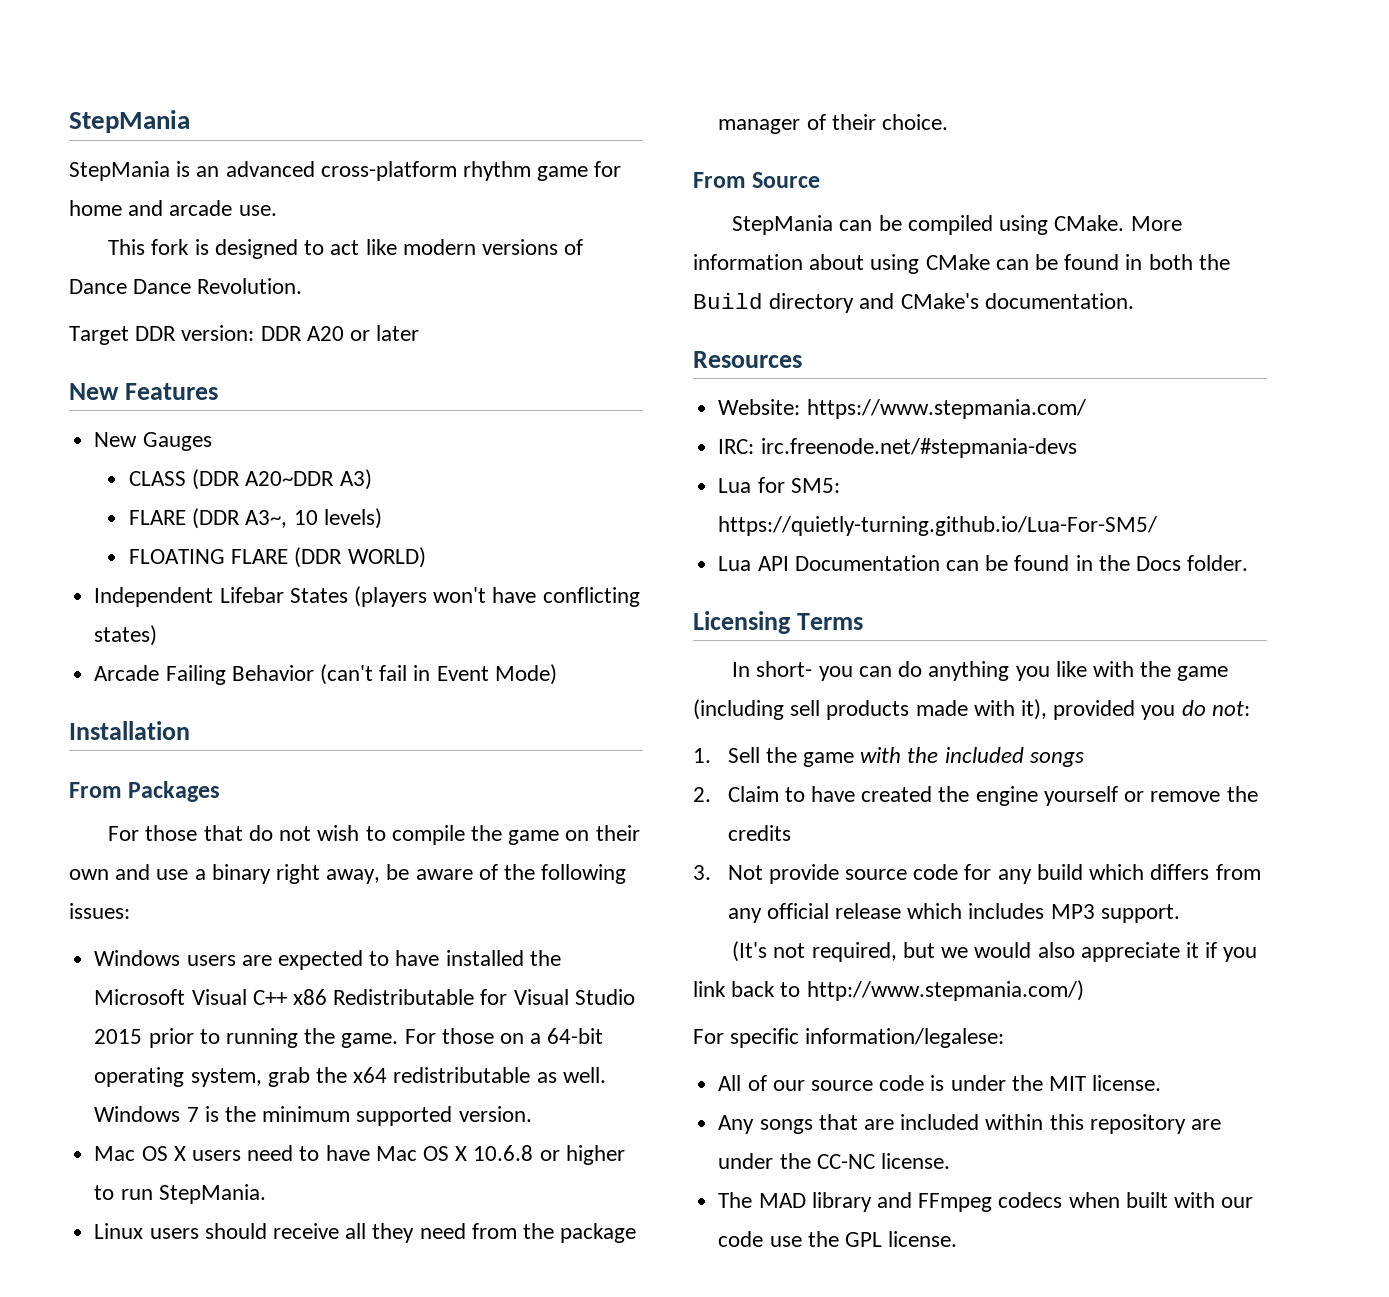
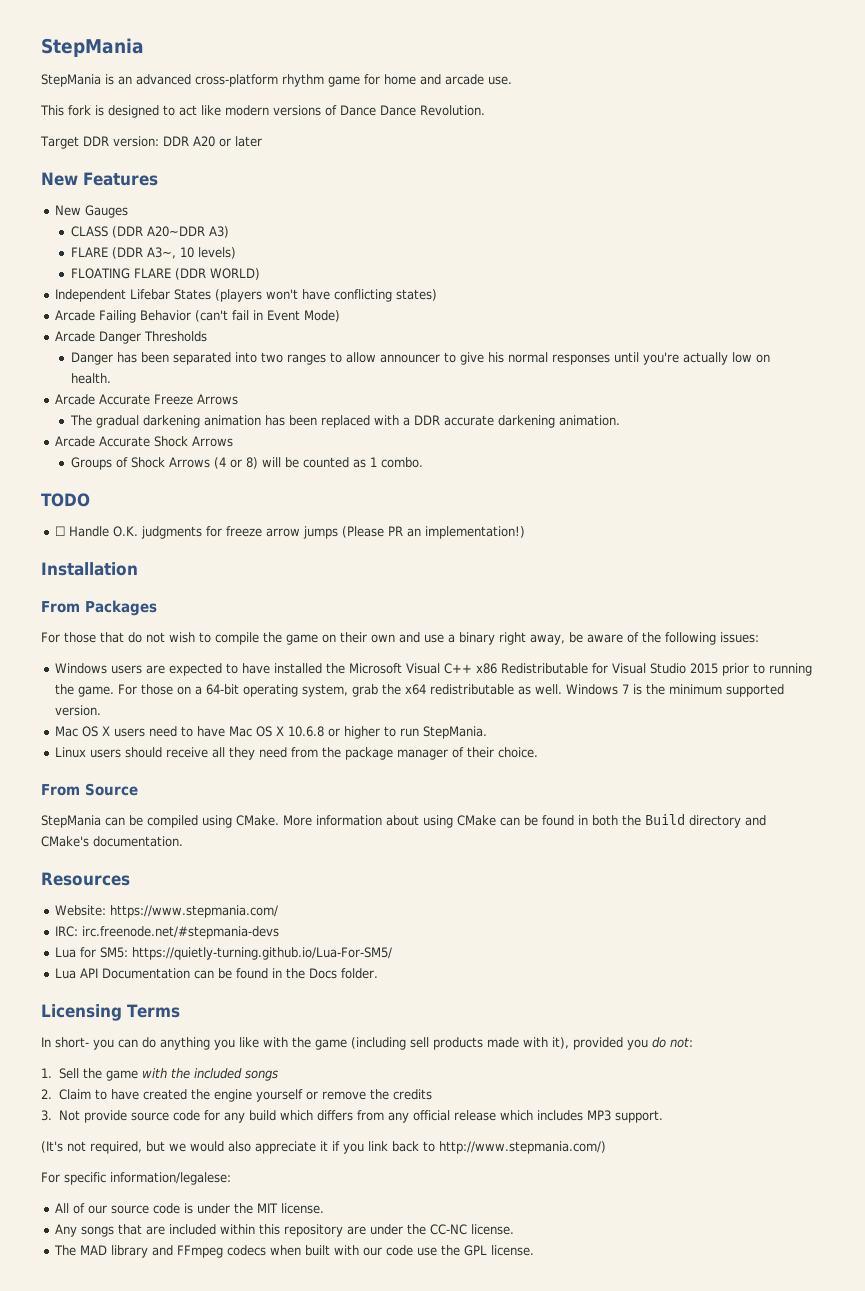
+ Arcade Danger Thresholds
+ Danger has been separated into two ranges to allow announcer to give his normal responses until you're actually low on health.
+ Arcade Accurate Freeze Arrows
+ The gradual darkening animation has been replaced with a DDR accurate darkening animation.
+ Arcade Accurate Shock Arrows
+ Groups of Shock Arrows (4 or 8) will be counted as 1 combo.
+ TODO
+ ☐ Handle O.K. judgments for freeze arrow jumps (Please PR an implementation!)

